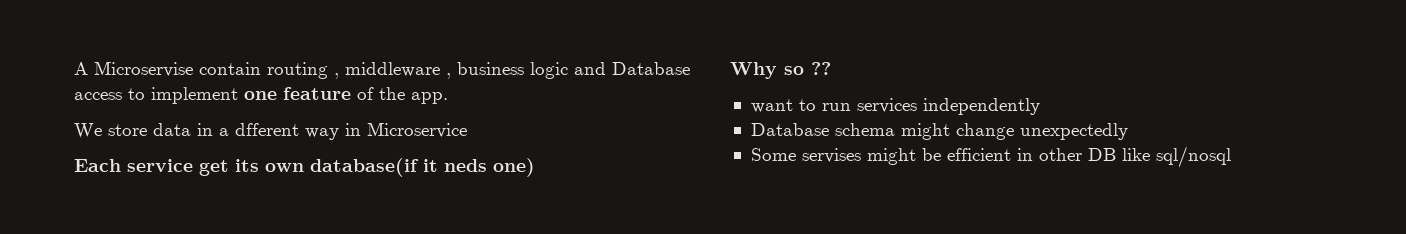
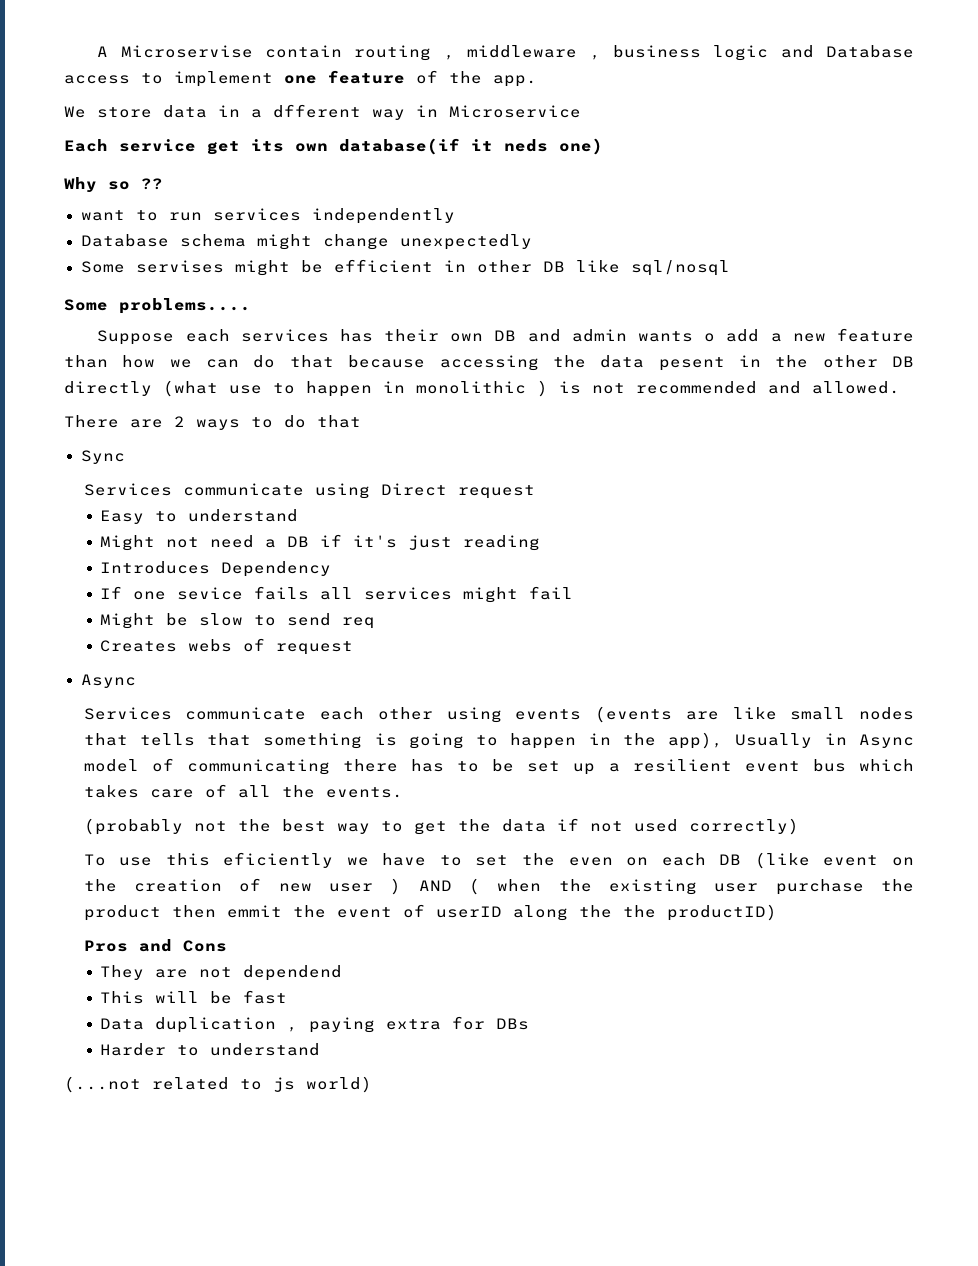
+ Some problems....
+ Suppose each services has their own DB and admin wants o add a new feature than how we can do that because accessing the data pesent in the other DB directly (what use to happen in monolithic ) is not recommended and allowed.
+ There are 2 ways to do that
+ Sync
+ Services communicate using Direct request
+ Easy to understand
+ Might not need a DB if it's just reading
+ Introduces Dependency
+ If one sevice fails all services might fail
+ Might be slow to send req
+ Creates webs of request
+ Async
+ Services communicate each other using events (events are like small nodes that tells that something is going to happen in the app), Usually in Async model of communicating there has to be set up a resilient event bus which takes care of all the events.
+ (probably not the best way to get the data if not used correctly)
+ To use this eficiently we have to set the even on each DB (like event on the creation of new user ) AND ( when the existing user purchase the product then emmit the event of userID along the the productID)
+ Pros and Cons
+ They are not dependend
+ This will be fast
+ Data duplication , paying extra for DBs
+ Harder to understand
+ (...not related to js world)

